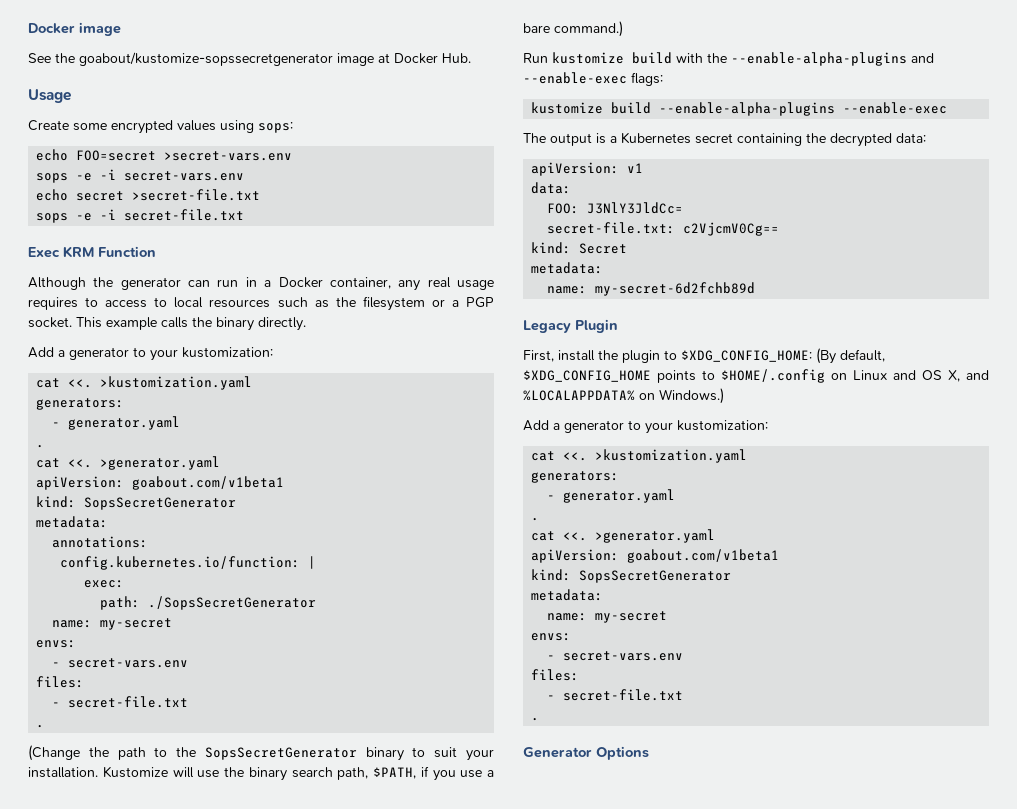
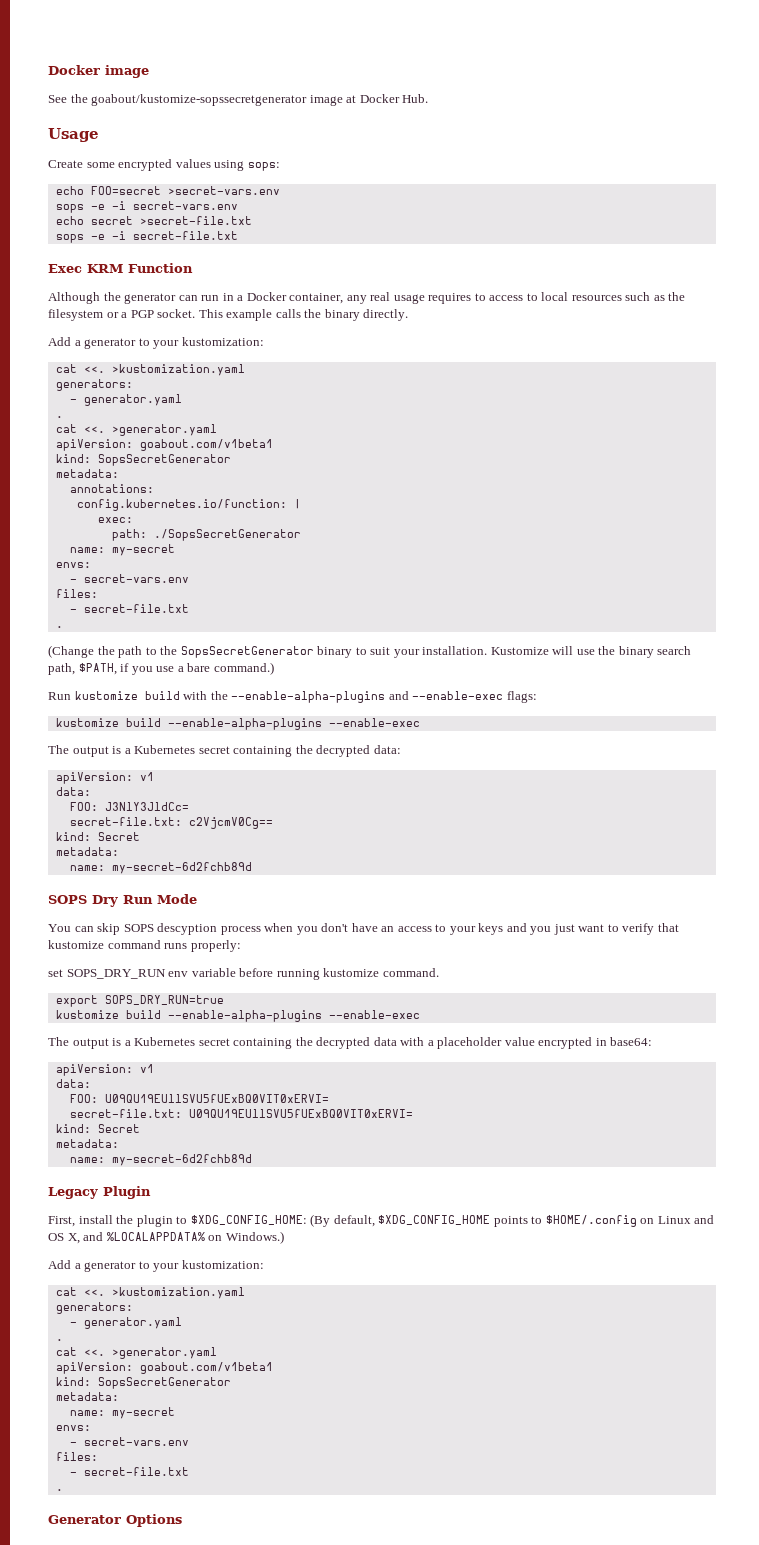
+ SOPS Dry Run Mode
+ You can skip SOPS descyption process when you don't have an access to your keys and you just want to verify that kustomize command runs properly:
+ set SOPS_DRY_RUN env variable before running kustomize command.
+ export SOPS_DRY_RUN=true
+ kustomize build --enable-alpha-plugins --enable-exec
+ The output is a Kubernetes secret containing the decrypted data with a placeholder value encrypted in base64:
+ apiVersion: v1
+ data:
+ FOO: U09QU19EUllSVU5fUExBQ0VIT0xERVI=
+ secret-file.txt: U09QU19EUllSVU5fUExBQ0VIT0xERVI=
+ kind: Secret
+ metadata:
+ name: my-secret-6d2fchb89d

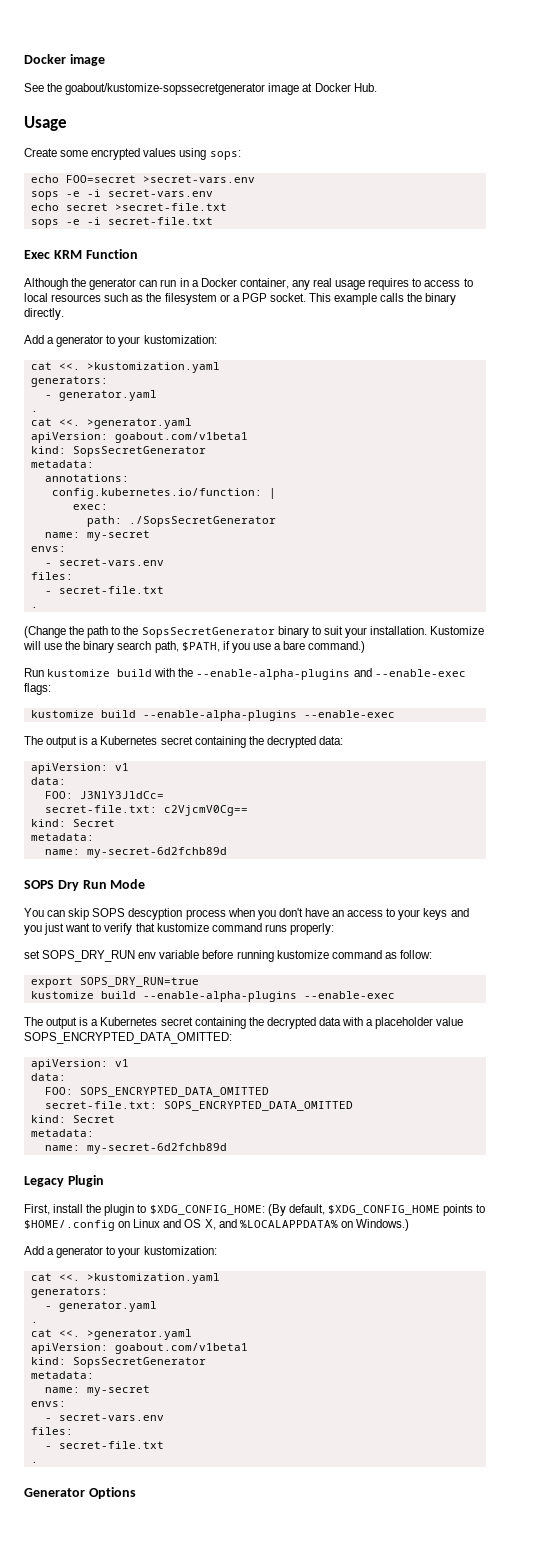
- set SOPS_DRY_RUN env variable before running kustomize command.
+ set SOPS_DRY_RUN env variable before running kustomize command as follow:
- The output is a Kubernetes secret containing the decrypted data with a placeholder value encrypted in base64:
+ The output is a Kubernetes secret containing the decrypted data with a placeholder value SOPS_ENCRYPTED_DATA_OMITTED:
  apiVersion: v1
  data:
- FOO: U09QU19EUllSVU5fUExBQ0VIT0xERVI=
- secret-file.txt: U09QU19EUllSVU5fUExBQ0VIT0xERVI=
+ FOO: SOPS_ENCRYPTED_DATA_OMITTED
+ secret-file.txt: SOPS_ENCRYPTED_DATA_OMITTED

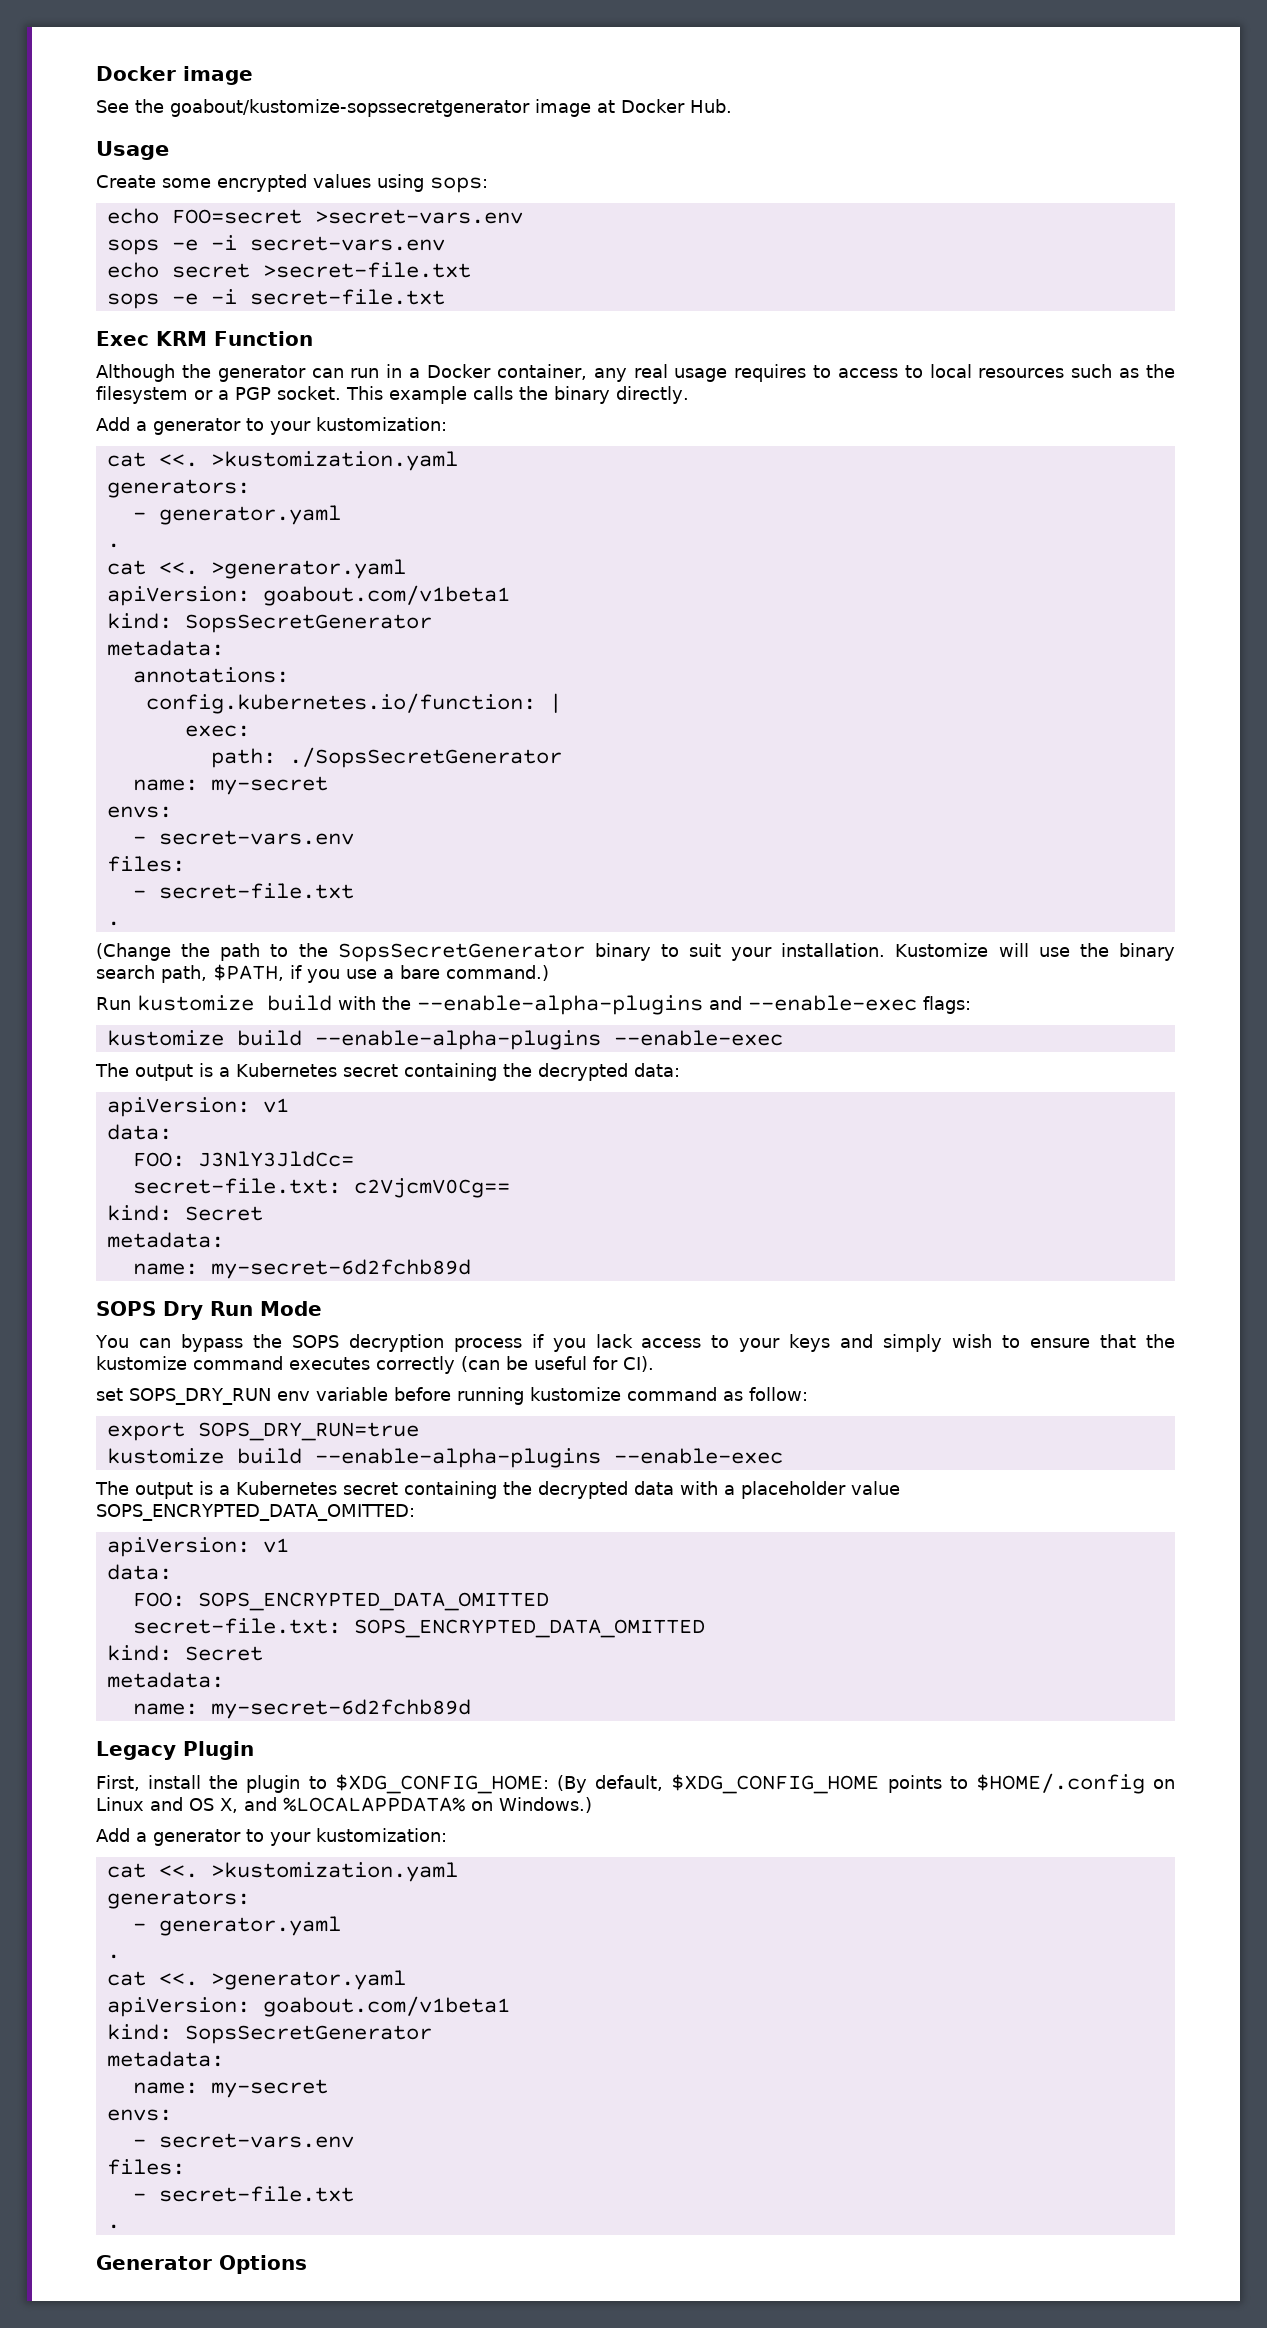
- You can skip SOPS descyption process when you don't have an access to your keys and you just want to verify that kustomize command runs properly:
+ You can bypass the SOPS decryption process if you lack access to your keys and simply wish to ensure that the kustomize command executes correctly (can be useful for CI).

